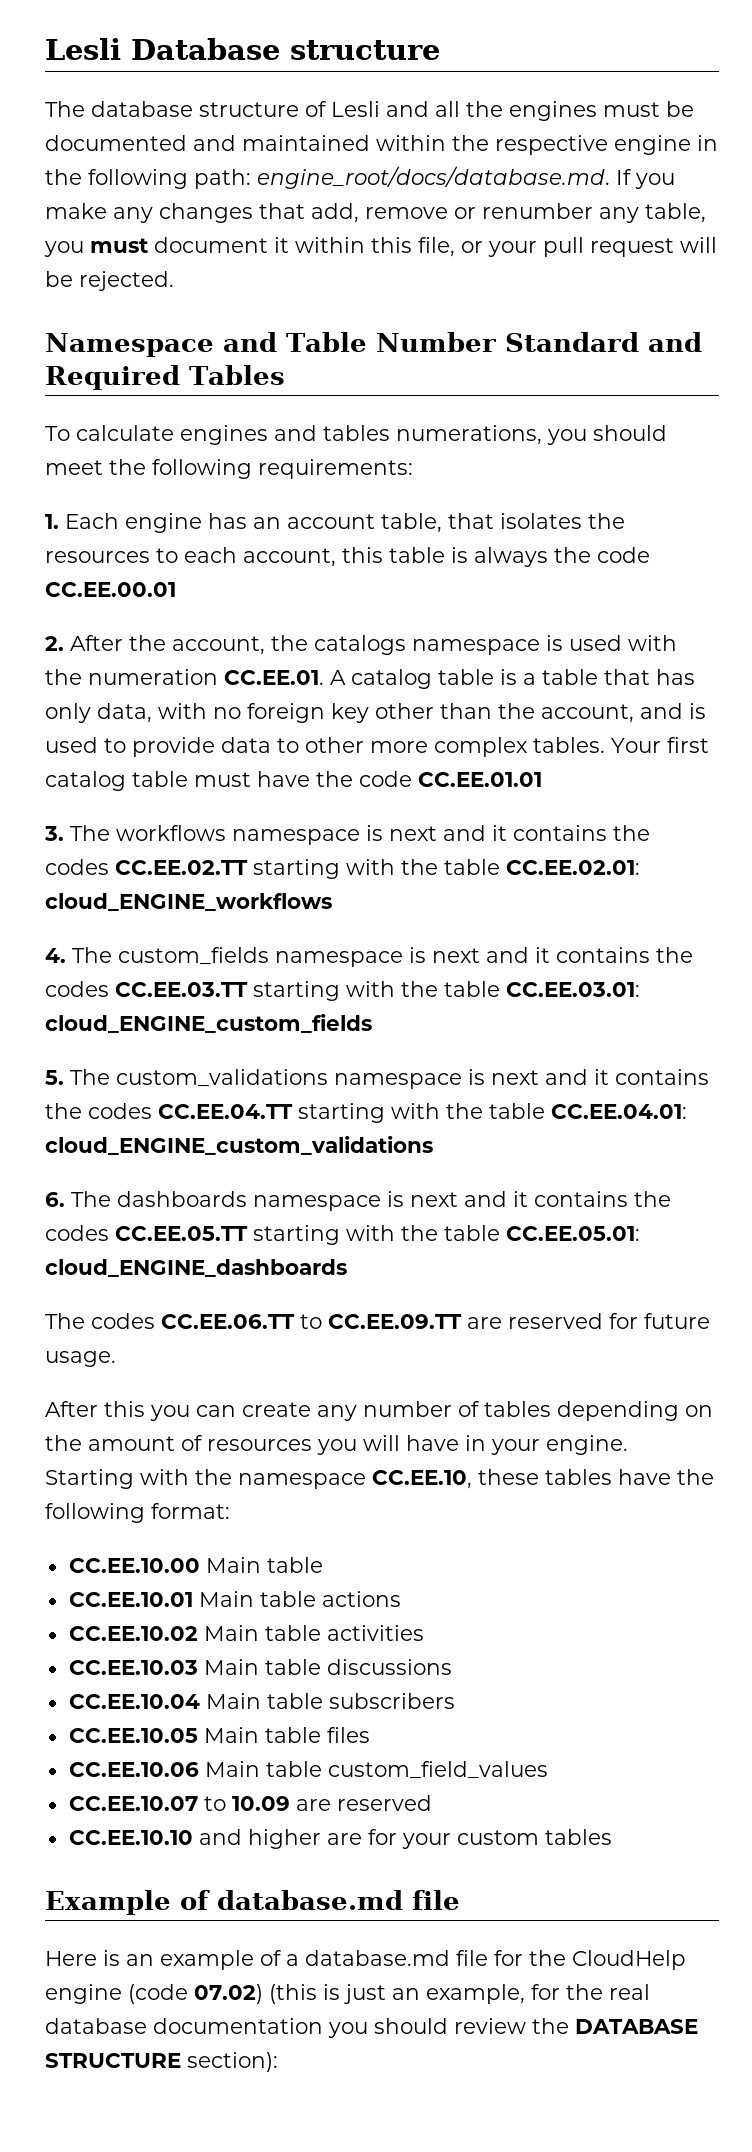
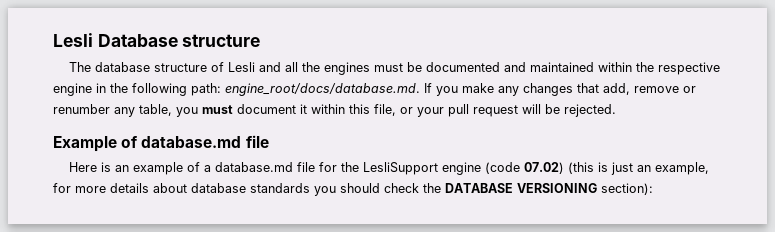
- Namespace and Table Number Standard and Required Tables
- To calculate engines and tables numerations, you should meet the following requirements:
- 1. Each engine has an account table, that isolates the resources to each account, this table is always the code CC.EE.00.01
- 2. After the account, the catalogs namespace is used with the numeration CC.EE.01. A catalog table is a table that has only data, with no foreign key other than the account, and is used to provide data to other more complex tables. Your first catalog table must have the code CC.EE.01.01
- 3. The workflows namespace is next and it contains the codes CC.EE.02.TT starting with the table CC.EE.02.01: cloud_ENGINE_workflows
- 4. The custom_fields namespace is next and it contains the codes CC.EE.03.TT starting with the table CC.EE.03.01: cloud_ENGINE_custom_fields
- 5. The custom_validations namespace is next and it contains the codes CC.EE.04.TT starting with the table CC.EE.04.01: cloud_ENGINE_custom_validations
- 6. The dashboards namespace is next and it contains the codes CC.EE.05.TT starting with the table CC.EE.05.01: cloud_ENGINE_dashboards
- The codes CC.EE.06.TT to CC.EE.09.TT are reserved for future usage.
- After this you can create any number of tables depending on the amount of resources you will have in your engine. Starting with the namespace CC.EE.10, these tables have the following format:
- CC.EE.10.00 Main table
- CC.EE.10.01 Main table actions
- CC.EE.10.02 Main table activities
- CC.EE.10.03 Main table discussions
- CC.EE.10.04 Main table subscribers
- CC.EE.10.05 Main table files
- CC.EE.10.06 Main table custom_field_values
- CC.EE.10.07 to 10.09 are reserved
- CC.EE.10.10 and higher are for your custom tables
- Here is an example of a database.md file for the CloudHelp engine (code 07.02) (this is just an example, for the real database documentation you should review the DATABASE STRUCTURE section):
+ Here is an example of a database.md file for the LesliSupport engine (code 07.02) (this is just an example, for more details about database standards you should check the DATABASE VERSIONING section):

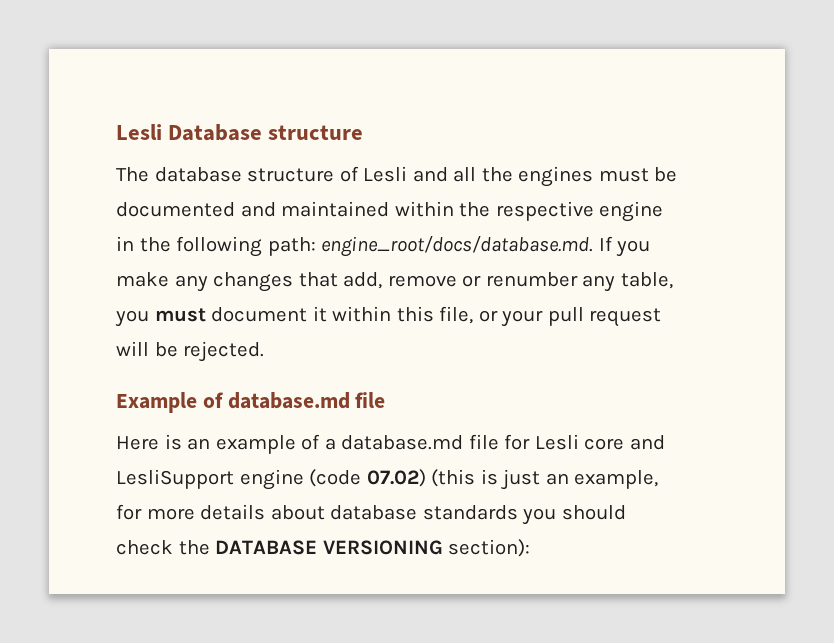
- Here is an example of a database.md file for the LesliSupport engine (code 07.02) (this is just an example, for more details about database standards you should check the DATABASE VERSIONING section):
+ Here is an example of a database.md file for Lesli core and LesliSupport engine (code 07.02) (this is just an example, for more details about database standards you should check the DATABASE VERSIONING section):

